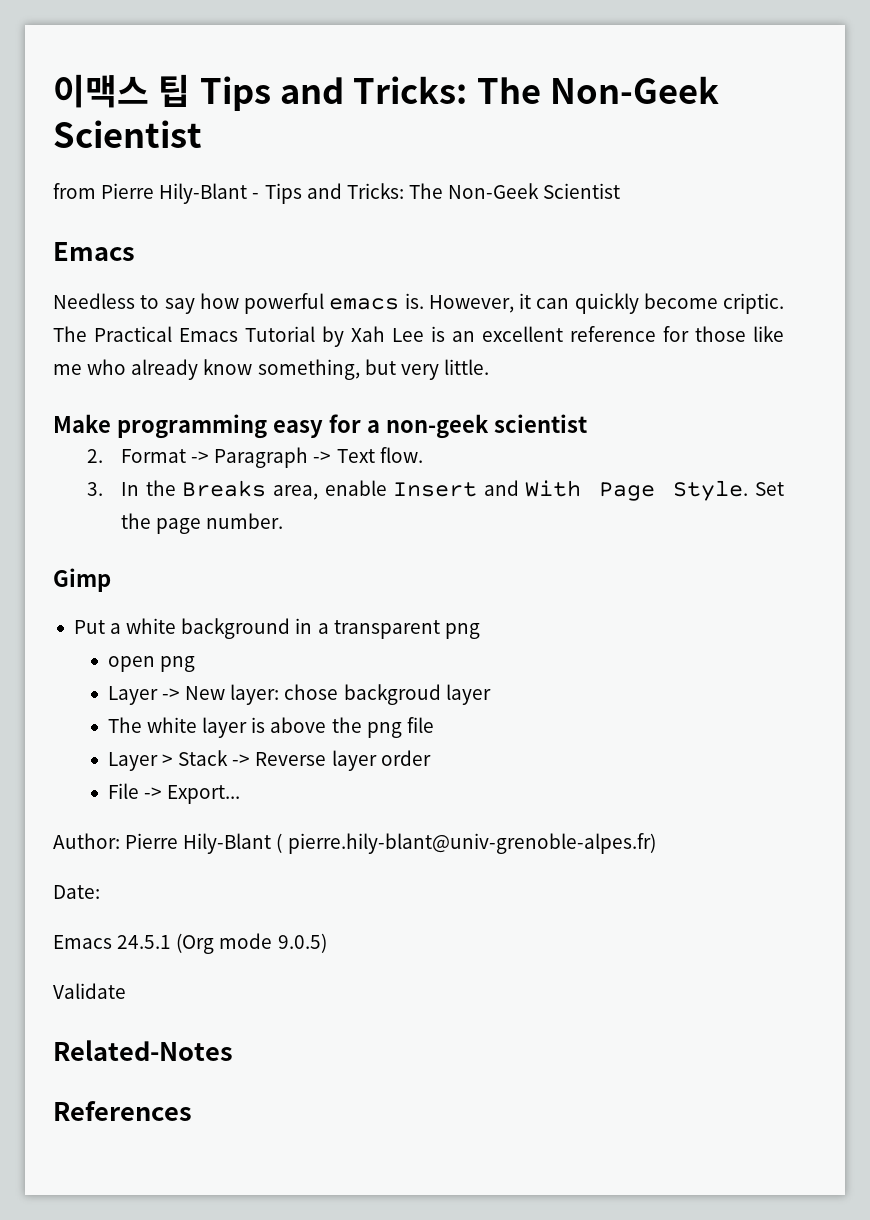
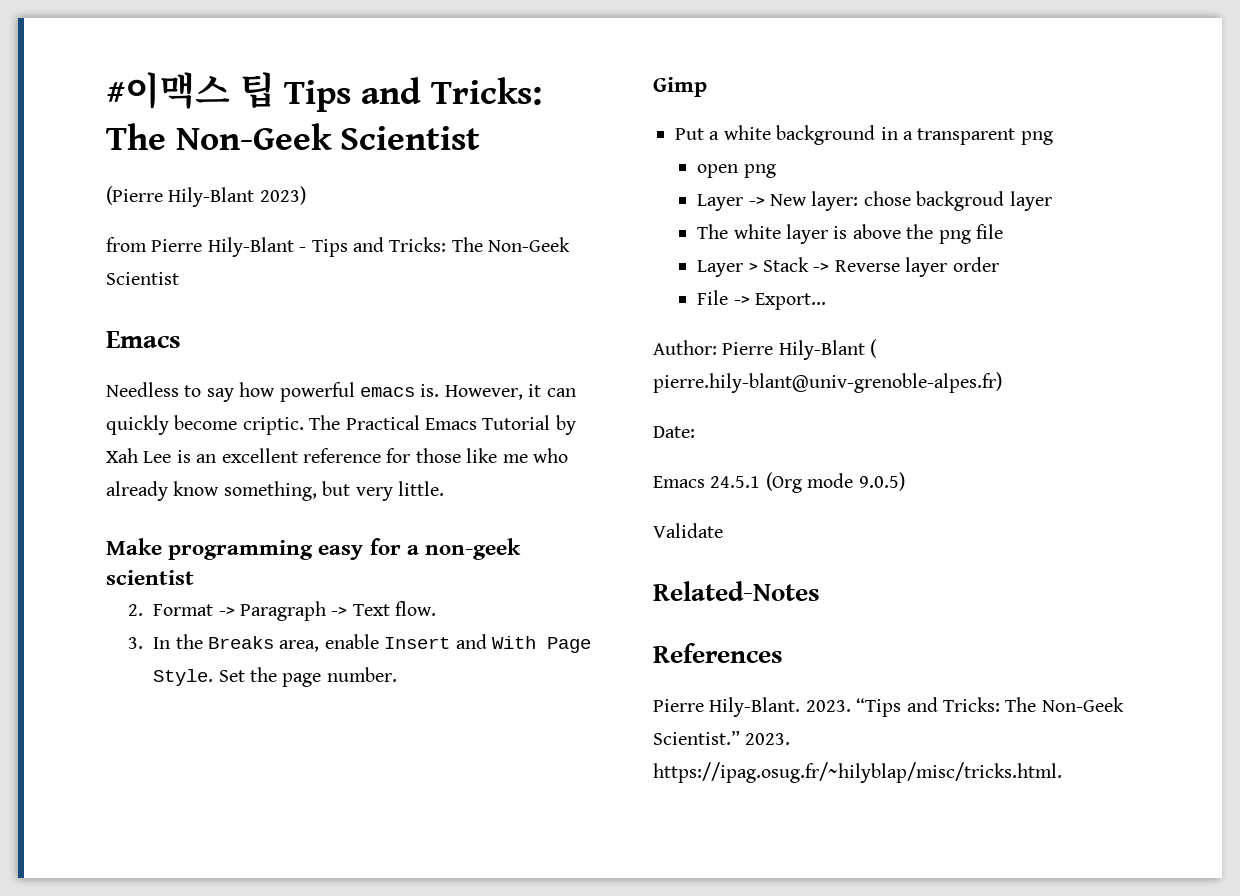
- 이맥스 팁 Tips and Tricks: The Non-Geek Scientist
+ #이맥스 팁 Tips and Tricks: The Non-Geek Scientist
+ (Pierre Hily-Blant 2023)
+ Pierre Hily-Blant. 2023. “Tips and Tricks: The Non-Geek Scientist.” 2023. https://ipag.osug.fr/~hilyblap/misc/tricks.html.

